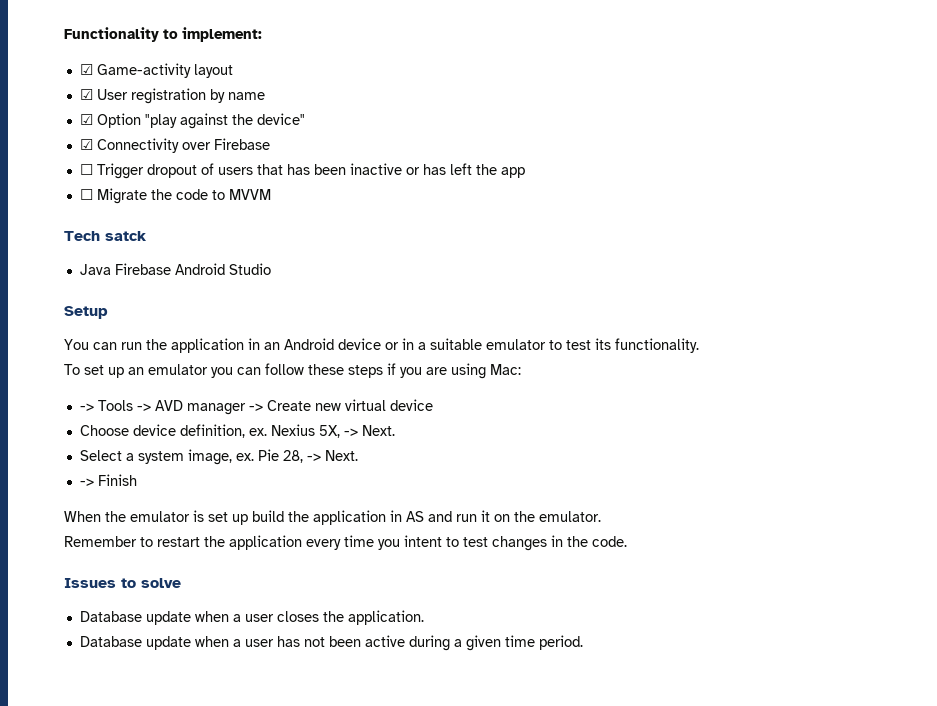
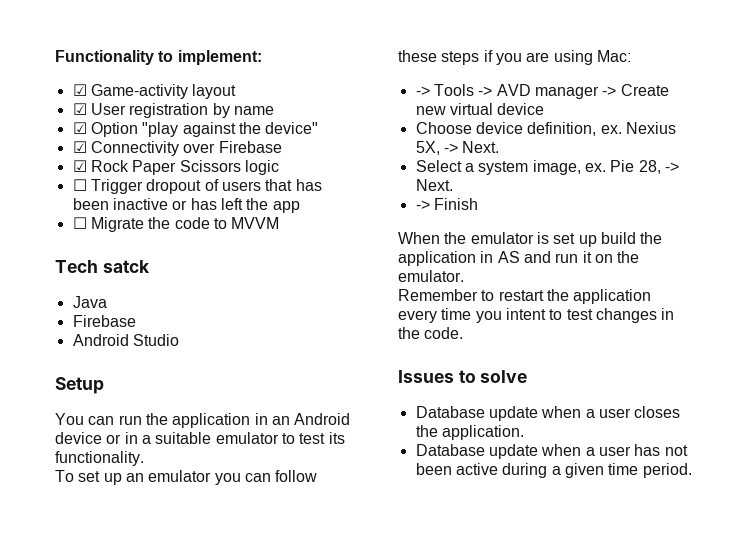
+ ☑ Rock Paper Scissors logic
- Java Firebase Android Studio
+ Java
+ Firebase
+ Android Studio

